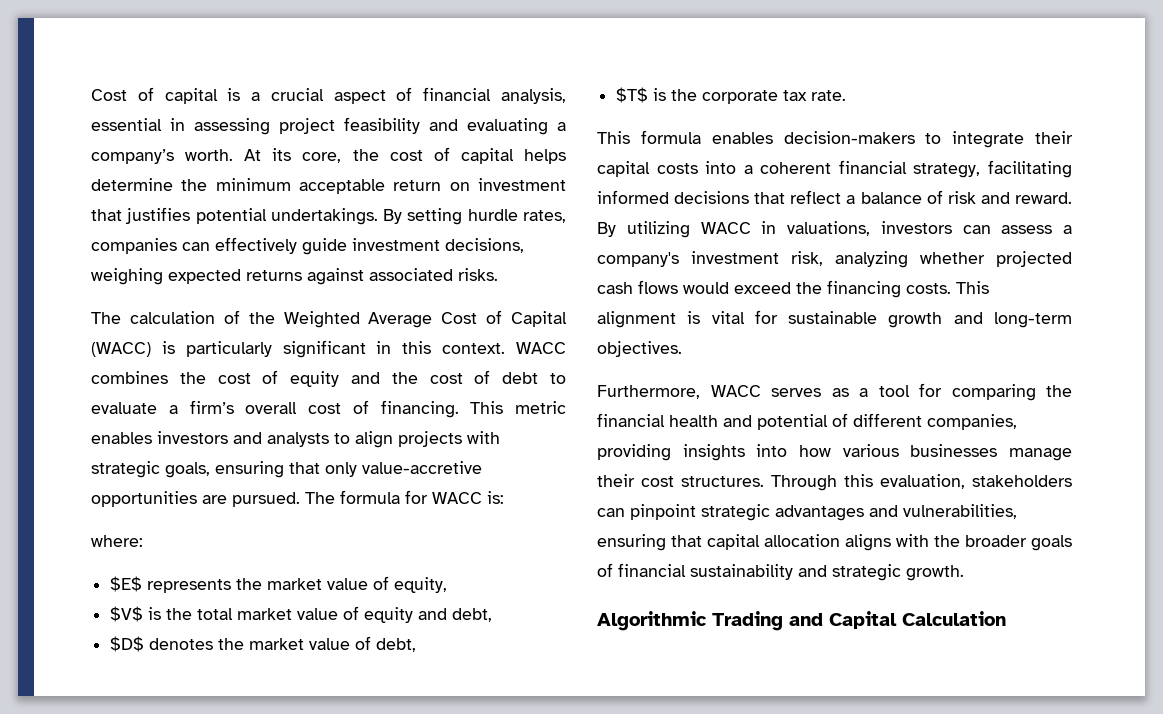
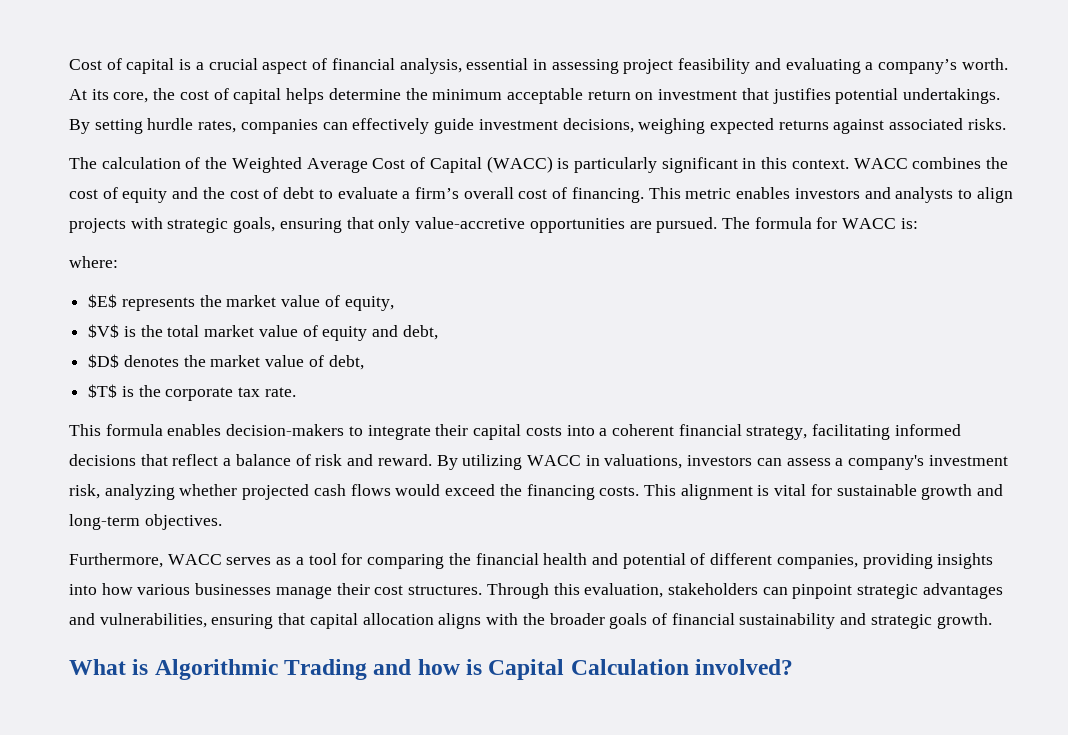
- Algorithmic Trading and Capital Calculation
+ What is Algorithmic Trading and how is Capital Calculation involved?

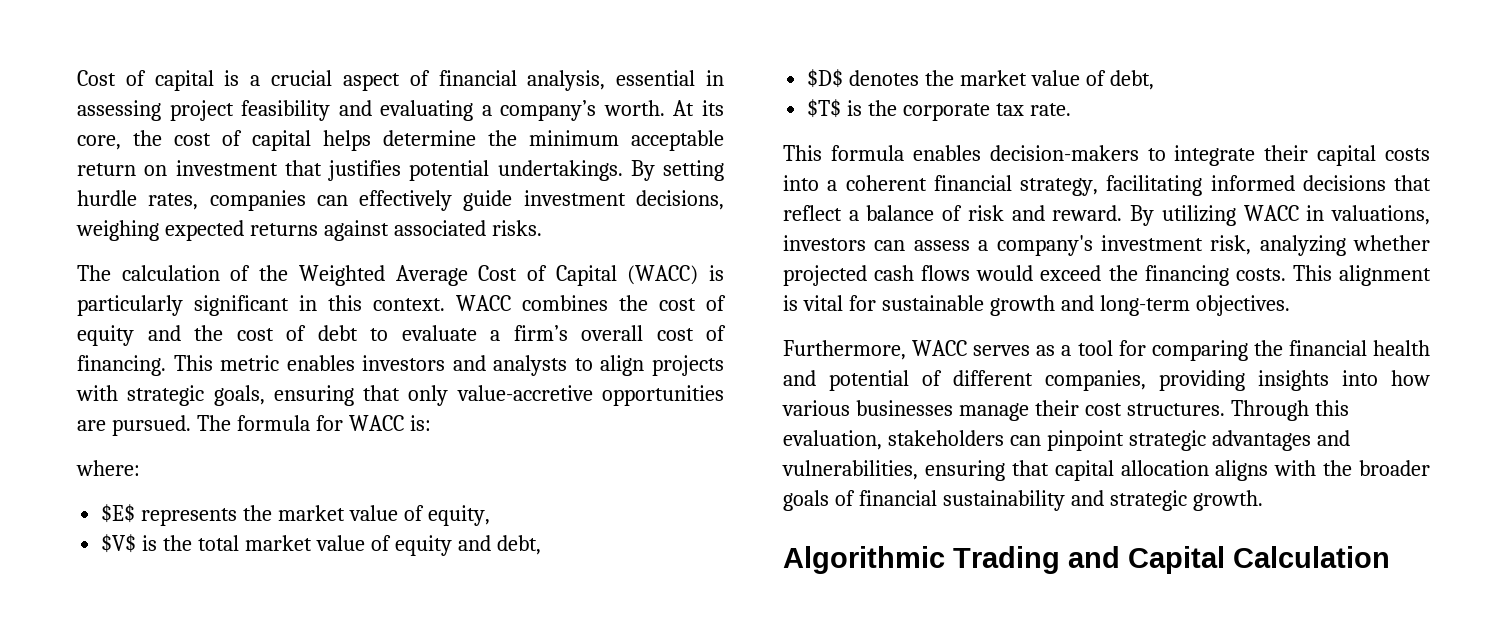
- What is Algorithmic Trading and how is Capital Calculation involved?
+ Algorithmic Trading and Capital Calculation

